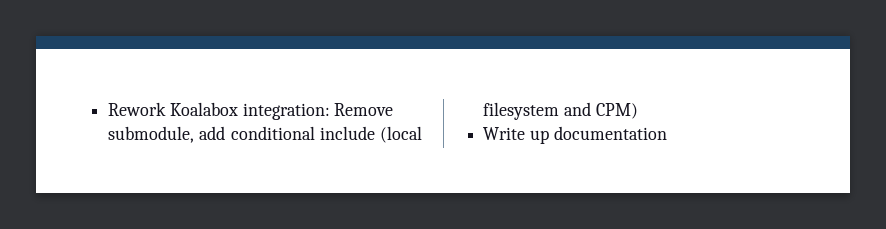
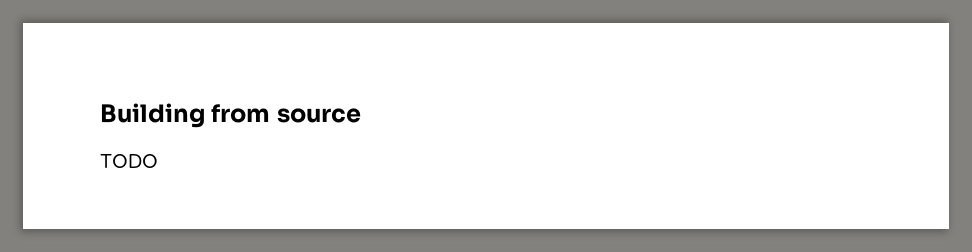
- Rework Koalabox integration: Remove submodule, add conditional include (local filesystem and CPM)
- Write up documentation
+ Building from source
+ TODO

